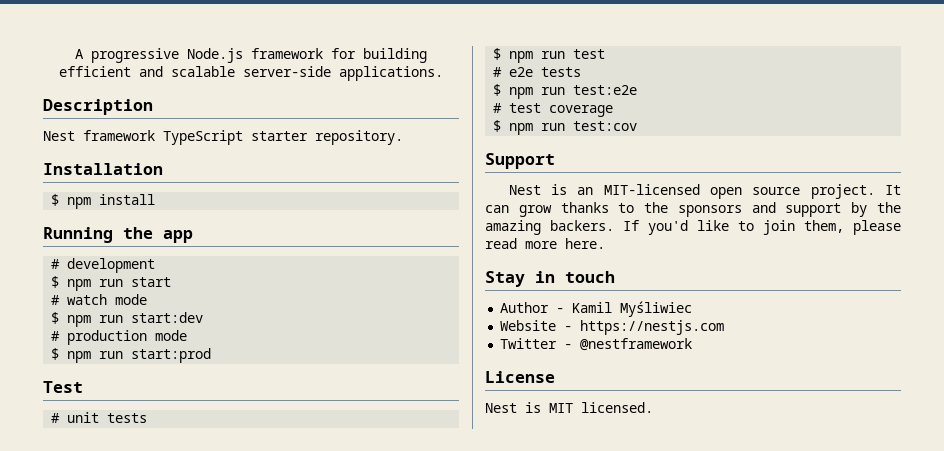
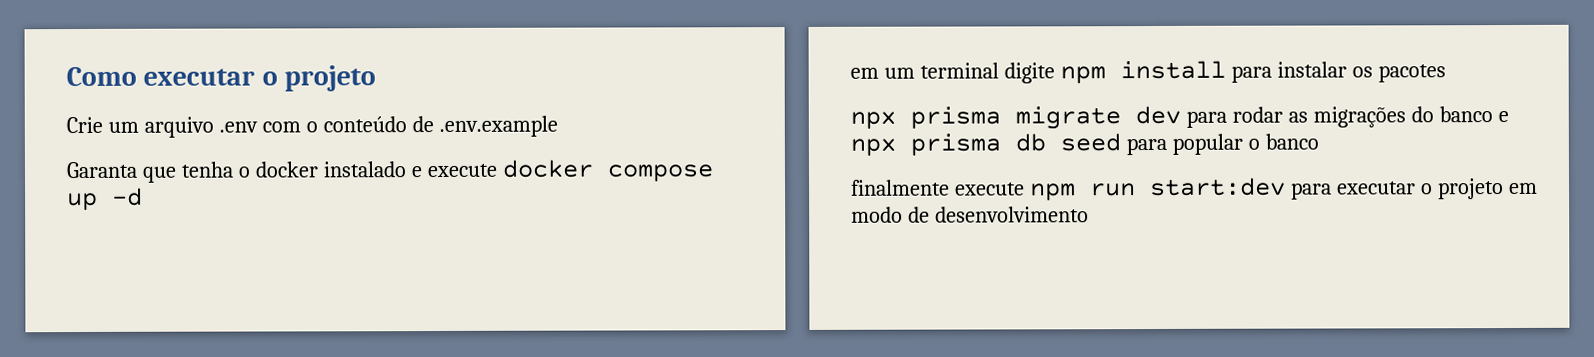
- A progressive Node.js framework for building efficient and scalable server-side applications.
- Description
- Nest framework TypeScript starter repository.
- Installation
- $ npm install
- Running the app
- # development
- $ npm run start
- # watch mode
- $ npm run start:dev
- # production mode
- $ npm run start:prod
- Test
- # unit tests
- $ npm run test
- # e2e tests
- $ npm run test:e2e
- # test coverage
- $ npm run test:cov
- Support
- Nest is an MIT-licensed open source project. It can grow thanks to the sponsors and support by the amazing backers. If you'd like to join them, please read more here.
- Stay in touch
- Author - Kamil Myśliwiec
- Website - https://nestjs.com
- Twitter - @nestframework
- License
- Nest is MIT licensed.
+ Como executar o projeto
+ Crie um arquivo .env com o conteúdo de .env.example
+ Garanta que tenha o docker instalado e execute docker compose up -d
+ em um terminal digite npm install para instalar os pacotes
+ npx prisma migrate dev para rodar as migrações do banco e npx prisma db seed para popular o banco
+ finalmente execute npm run start:dev para executar o projeto em modo de desenvolvimento

